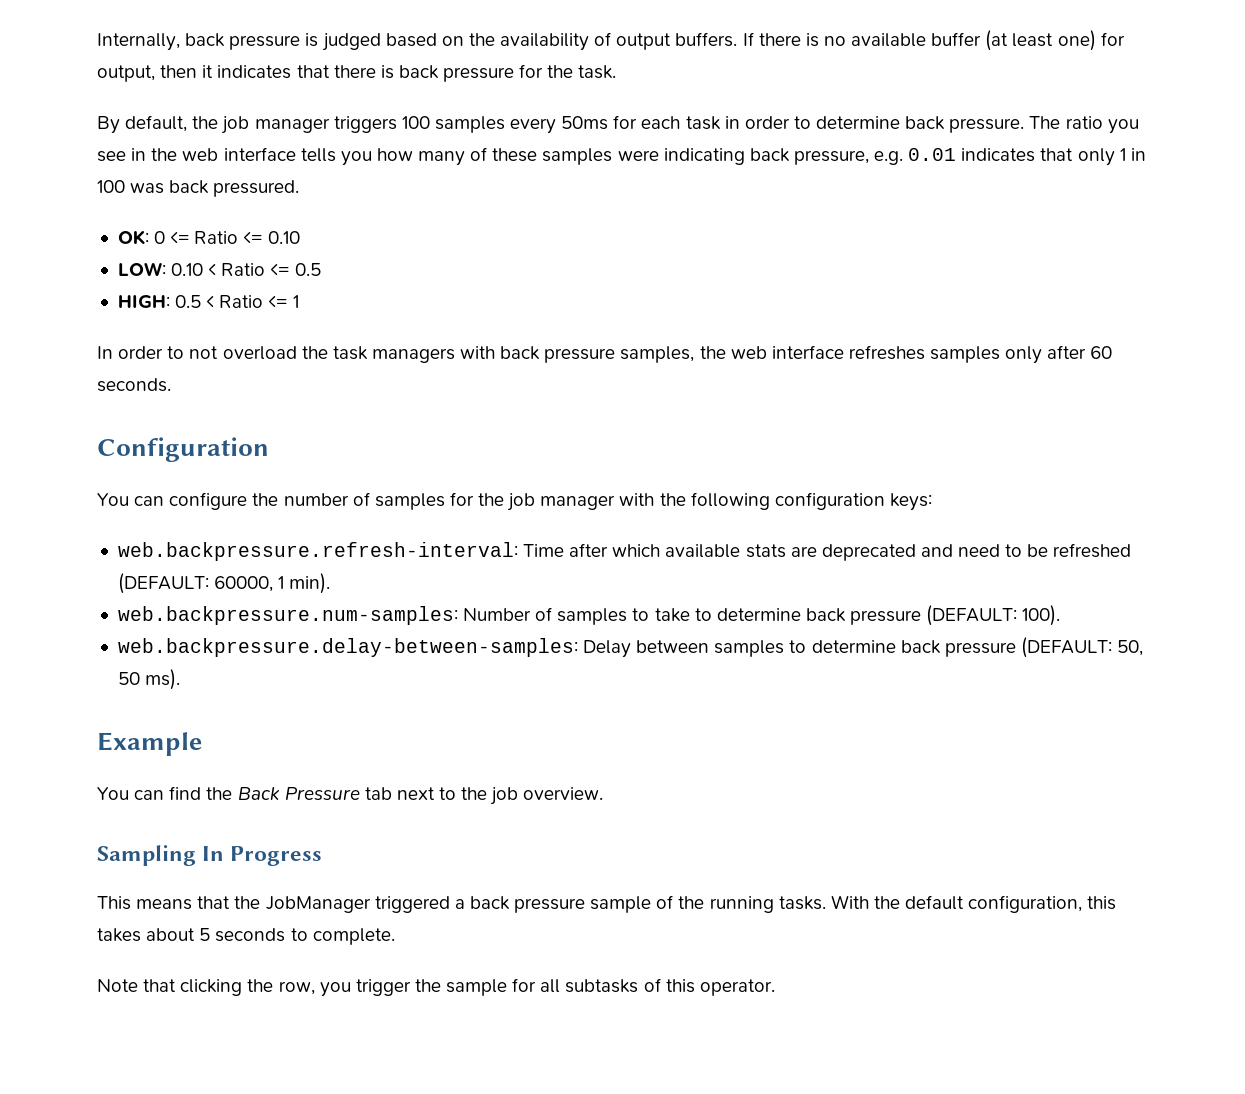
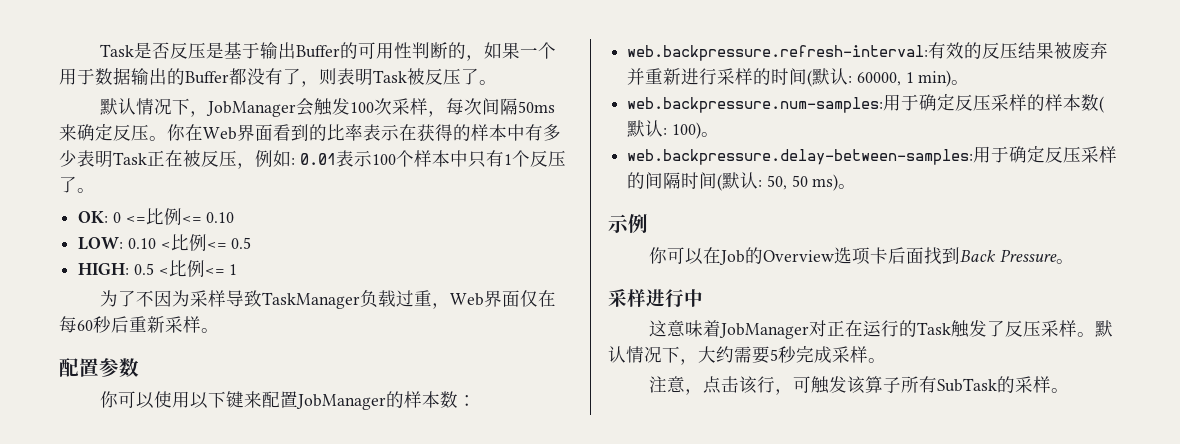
- Internally, back pressure is judged based on the availability of output buffers. If there is no available buffer (at least one) for output, then it indicates that there is back pressure for the task.
- By default, the job manager triggers 100 samples every 50ms for each task in order to determine back pressure. The ratio you see in the web interface tells you how many of these samples were indicating back pressure, e.g. 0.01 indicates that only 1 in 100 was back pressured.
+ Task是否反压是基于输出Buffer的可用性判断的，如果一个用于数据输出的Buffer都没有了，则表明Task被反压了。
+ 默认情况下，JobManager会触发100次采样，每次间隔50ms来确定反压。你在Web界面看到的比率表示在获得的样本中有多少表明Task正在被反压，例如: 0.01表示100个样本中只有1个反压了。
- OK: 0 <= Ratio <= 0.10
+ OK: 0 <=比例<= 0.10
- LOW: 0.10 < Ratio <= 0.5
+ LOW: 0.10 <比例<= 0.5
- HIGH: 0.5 < Ratio <= 1
+ HIGH: 0.5 <比例<= 1
- In order to not overload the task managers with back pressure samples, the web interface refreshes samples only after 60 seconds.
- Configuration
- You can configure the number of samples for the job manager with the following configuration keys:
- web.backpressure.refresh-interval: Time after which available stats are deprecated and need to be refreshed (DEFAULT: 60000, 1 min).
+ 为了不因为采样导致TaskManager负载过重，Web界面仅在每60秒后重新采样。
+ 配置参数
+ 你可以使用以下键来配置JobManager的样本数：
+ web.backpressure.refresh-interval:有效的反压结果被废弃并重新进行采样的时间(默认: 60000, 1 min)。
- web.backpressure.num-samples: Number of samples to take to determine back pressure (DEFAULT: 100).
- web.backpressure.delay-between-samples: Delay between samples to determine back pressure (DEFAULT: 50, 50 ms).
- Example
- You can find the Back Pressure tab next to the job overview.
- Sampling In Progress
- This means that the JobManager triggered a back pressure sample of the running tasks. With the default configuration, this takes about 5 seconds to complete.
- Note that clicking the row, you trigger the sample for all subtasks of this operator.
+ web.backpressure.num-samples:用于确定反压采样的样本数(默认: 100)。
+ web.backpressure.delay-between-samples:用于确定反压采样的间隔时间(默认: 50, 50 ms)。
+ 示例
+ 你可以在Job的Overview选项卡后面找到Back Pressure。
+ 采样进行中
+ 这意味着JobManager对正在运行的Task触发了反压采样。默认情况下，大约需要5秒完成采样。
+ 注意，点击该行，可触发该算子所有SubTask的采样。

